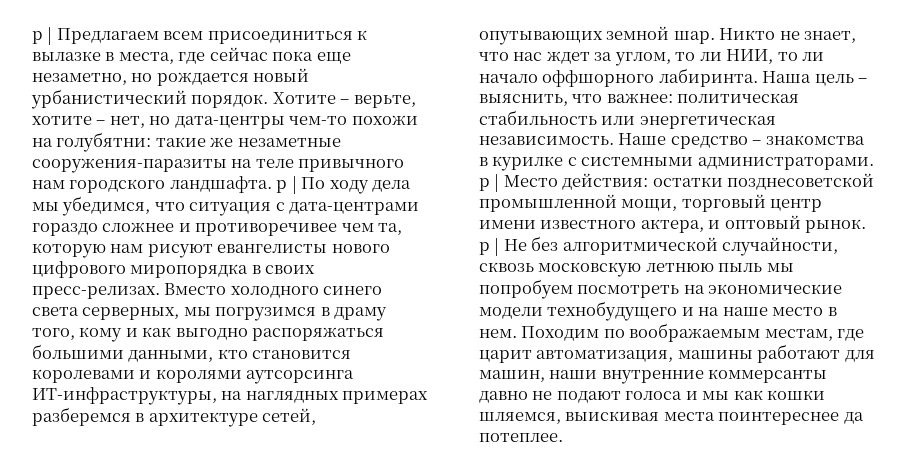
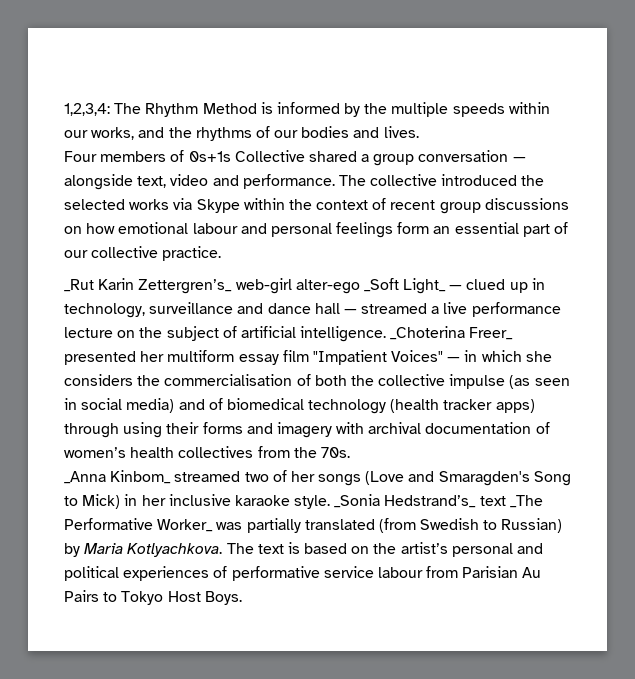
- p | Предлагаем всем присоединиться к вылазке в места, где сейчас пока еще незаметно, но рождается новый урбанистический порядок. Хотите – верьте, хотите – нет, но дата-центры чем-то похожи на голубятни: такие же незаметные сооружения-паразиты на теле привычного нам городского ландшафта. p | По ходу дела мы убедимся, что ситуация с дата-центрами гораздо сложнее и противоречивее чем та, которую нам рисуют евангелисты нового цифрового миропорядка в своих пресс-релизах. Вместо холодного синего света серверных, мы погрузимся в драму того, кому и как выгодно распоряжаться большими данными, кто становится королевами и королями аутсорсинга ИТ-инфраструктуры, на наглядных примерах разберемся в архитектуре сетей, опутывающих земной шар. Никто не знает, что нас ждет за углом, то ли НИИ, то ли начало оффшорного лабиринта. Наша цель – выяснить, что важнее: политическая стабильность или энергетическая независимость. Наше средство – знакомства в курилке с системными администраторами. p | Место действия: остатки позднесоветской промышленной мощи, торговый центр имени известного актера, и оптовый рынок. p | Не без алгоритмической случайности, сквозь московскую летнюю пыль мы попробуем посмотреть на экономические модели технобудущего и на наше место в нем. Походим по воображаемым местам, где царит автоматизация, машины работают для машин, наши внутренние коммерсанты давно не подают голоса и мы как кошки шляемся, выискивая места поинтереснее да потеплее.
+ 1,2,3,4: The Rhythm Method is informed by the multiple speeds within our works, and the rhythms of our bodies and lives.
+ Four members of 0s+1s Collective shared a group conversation — alongside text, video and performance. The collective introduced the selected works via Skype within the context of recent group discussions on how emotional labour and personal feelings form an essential part of our collective practice.
+ _Rut Karin Zettergren’s_ web-girl alter-ego _Soft Light_ — clued up in technology, surveillance and dance hall — streamed a live performance lecture on the subject of artificial intelligence. _Choterina Freer_ presented her multiform essay film "Impatient Voices" — in which she considers the commercialisation of both the collective impulse (as seen in social media) and of biomedical technology (health tracker apps) through using their forms and imagery with archival documentation of women’s health collectives from the 70s.
+ _Anna Kinbom_ streamed two of her songs (Love and Smaragden's Song to Mick) in her inclusive karaoke style. _Sonia Hedstrand’s_ text _The Performative Worker_ was partially translated (from Swedish to Russian) by Maria Kotlyachkova. The text is based on the artist’s personal and political experiences of performative service labour from Parisian Au Pairs to Tokyo Host Boys.

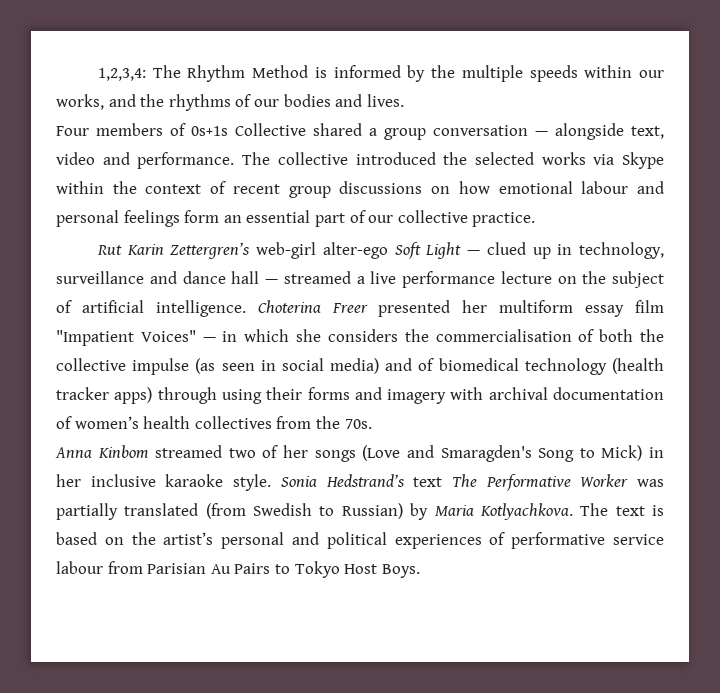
- _Rut Karin Zettergren’s_ web-girl alter-ego _Soft Light_ — clued up in technology, surveillance and dance hall — streamed a live performance lecture on the subject of artificial intelligence.
+ Rut Karin Zettergren’s web-girl alter-ego Soft Light — clued up in technology, surveillance and dance hall — streamed a live performance lecture on the subject of artificial intelligence.
- _Choterina Freer_ presented her multiform essay film "Impatient Voices" — in which she considers the commercialisation of both the collective impulse (as seen in social media) and of biomedical technology (health tracker apps) through using their forms and imagery with archival documentation of women’s health collectives from the 70s.
+ Choterina Freer presented her multiform essay film "Impatient Voices" — in which she considers the commercialisation of both the collective impulse (as seen in social media) and of biomedical technology (health tracker apps) through using their forms and imagery with archival documentation of women’s health collectives from the 70s.
- _Anna Kinbom_ streamed two of her songs (Love and Smaragden's Song to Mick) in her inclusive karaoke style.
+ Anna Kinbom streamed two of her songs (Love and Smaragden's Song to Mick) in her inclusive karaoke style.
- _Sonia Hedstrand’s_ text _The Performative Worker_ was partially translated (from Swedish to Russian) by Maria Kotlyachkova.
+ Sonia Hedstrand’s text The Performative Worker was partially translated (from Swedish to Russian) by Maria Kotlyachkova.

